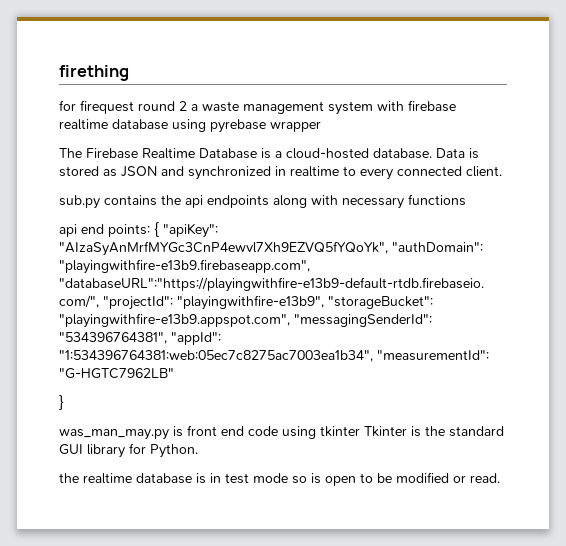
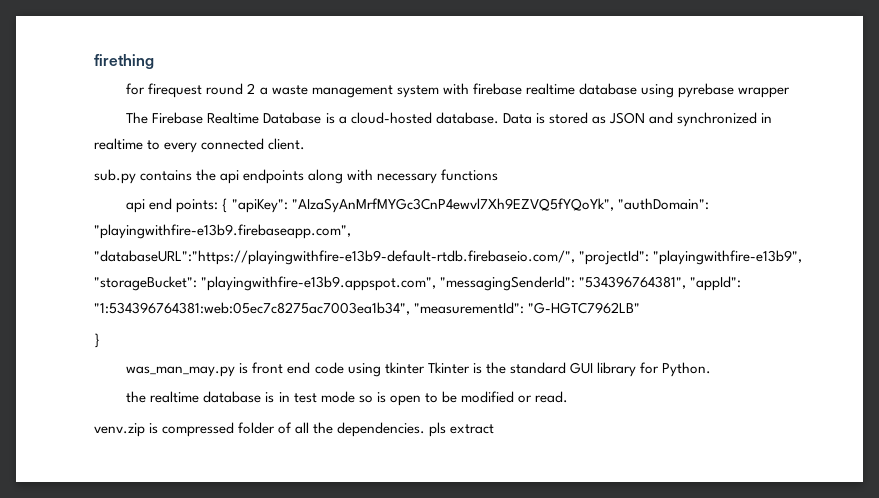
+ venv.zip is compressed folder of all the dependencies. pls extract

